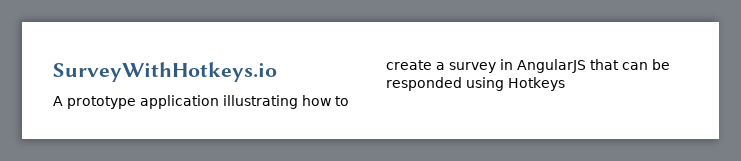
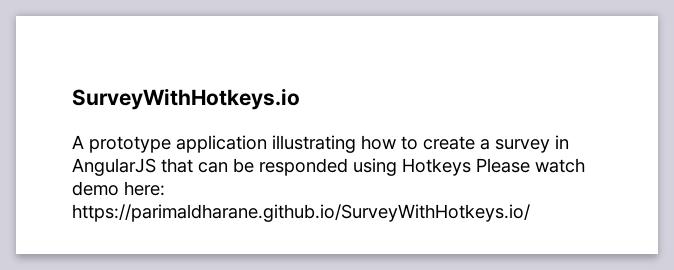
- A prototype application illustrating how to create a survey in AngularJS that can be responded using Hotkeys
+ A prototype application illustrating how to create a survey in AngularJS that can be responded using Hotkeys Please watch demo here: https://parimaldharane.github.io/SurveyWithHotkeys.io/

